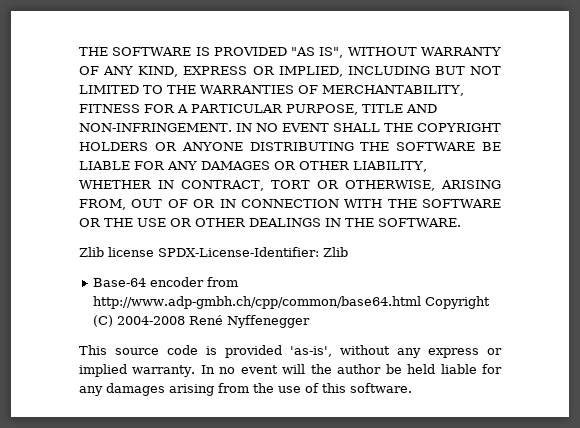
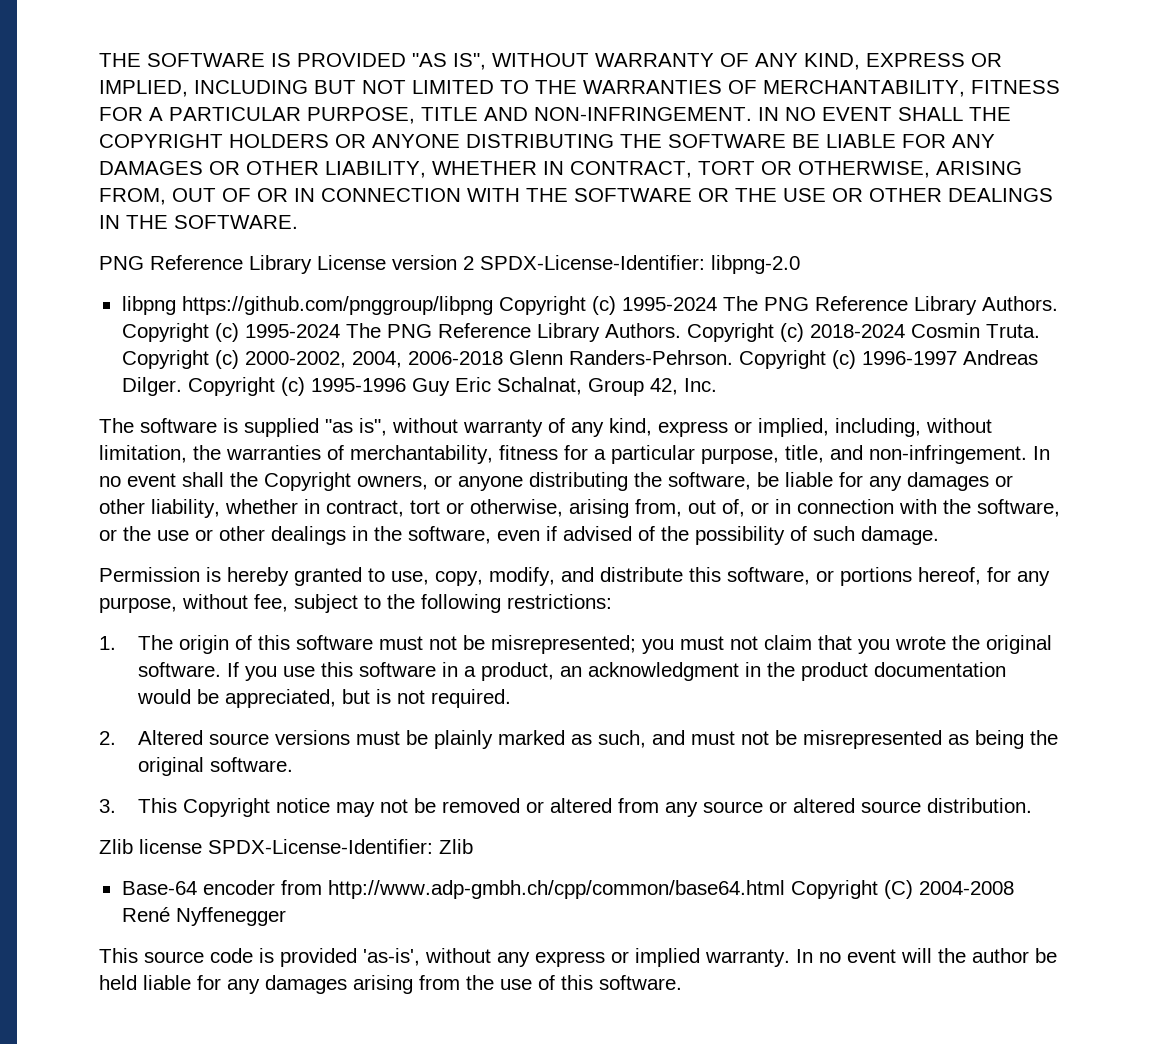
+ PNG Reference Library License version 2 SPDX-License-Identifier: libpng-2.0
+ libpng https://github.com/pnggroup/libpng Copyright (c) 1995-2024 The PNG Reference Library Authors. Copyright (c) 1995-2024 The PNG Reference Library Authors. Copyright (c) 2018-2024 Cosmin Truta. Copyright (c) 2000-2002, 2004, 2006-2018 Glenn Randers-Pehrson. Copyright (c) 1996-1997 Andreas Dilger. Copyright (c) 1995-1996 Guy Eric Schalnat, Group 42, Inc.
+ The software is supplied "as is", without warranty of any kind, express or implied, including, without limitation, the warranties of merchantability, fitness for a particular purpose, title, and non-infringement. In no event shall the Copyright owners, or anyone distributing the software, be liable for any damages or other liability, whether in contract, tort or otherwise, arising from, out of, or in connection with the software, or the use or other dealings in the software, even if advised of the possibility of such damage.
+ Permission is hereby granted to use, copy, modify, and distribute this software, or portions hereof, for any purpose, without fee, subject to the following restrictions:
+ 1. The origin of this software must not be misrepresented; you must not claim that you wrote the original software. If you use this software in a product, an acknowledgment in the product documentation would be appreciated, but is not required.
+ 2. Altered source versions must be plainly marked as such, and must not be misrepresented as being the original software.
+ 3. This Copyright notice may not be removed or altered from any source or altered source distribution.

